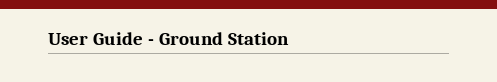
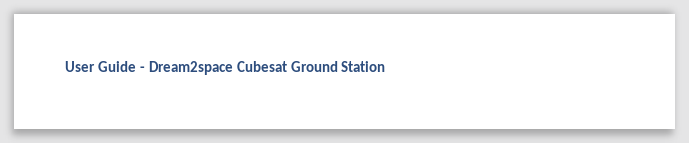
- User Guide - Ground Station
+ User Guide - Dream2space Cubesat Ground Station

